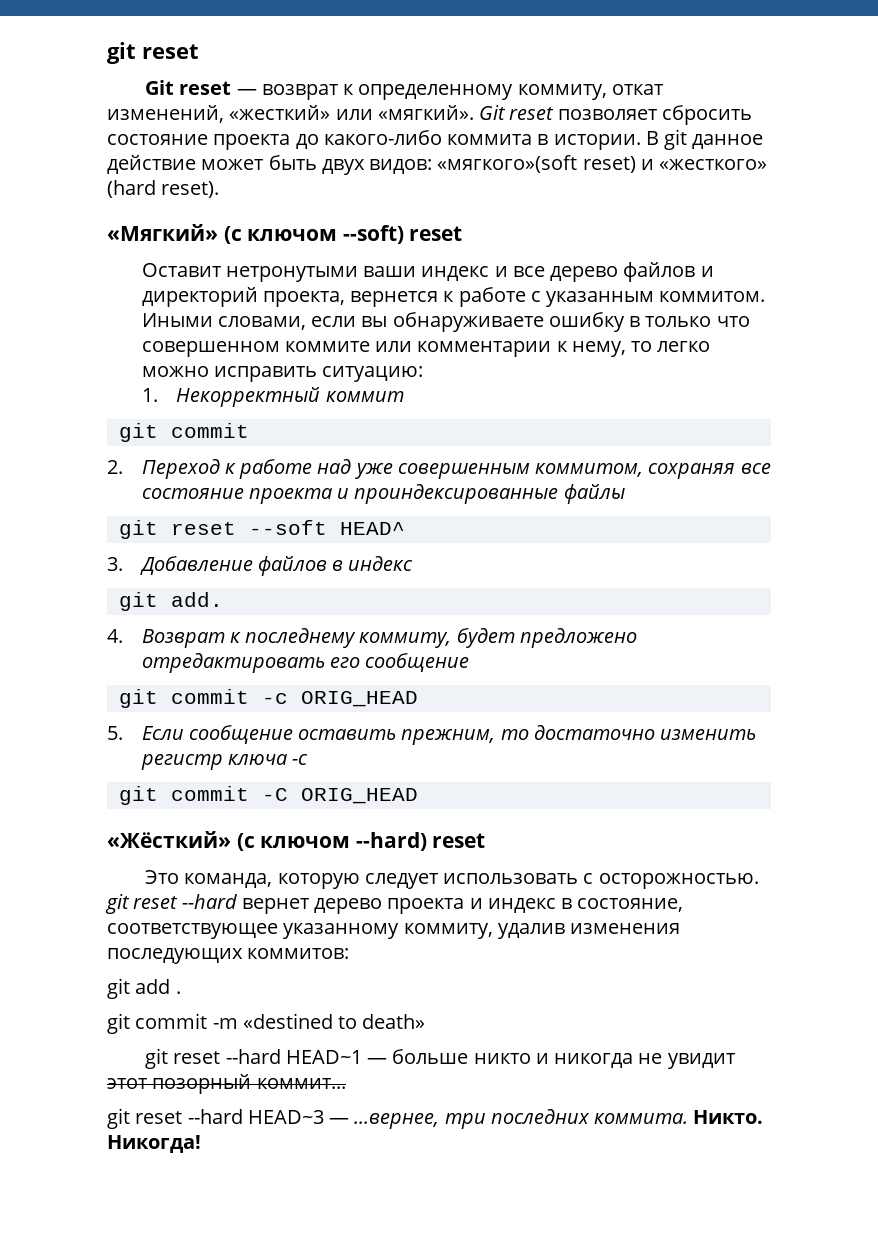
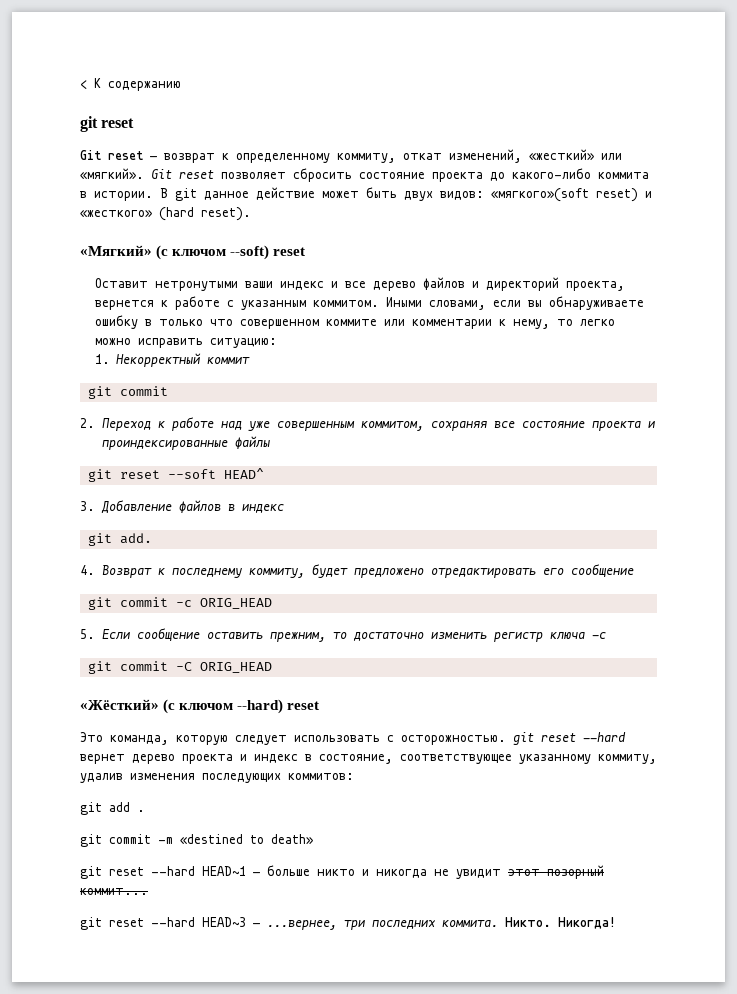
+ < К содержанию

